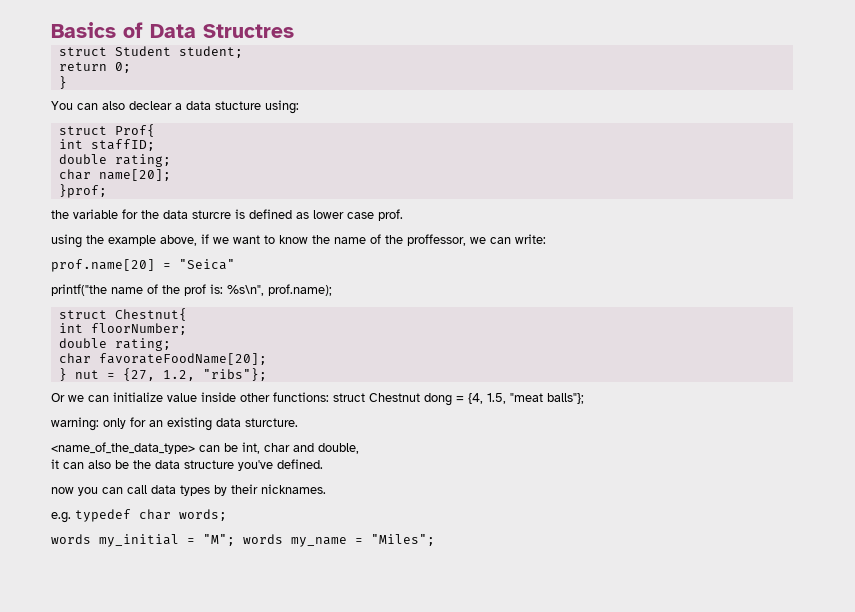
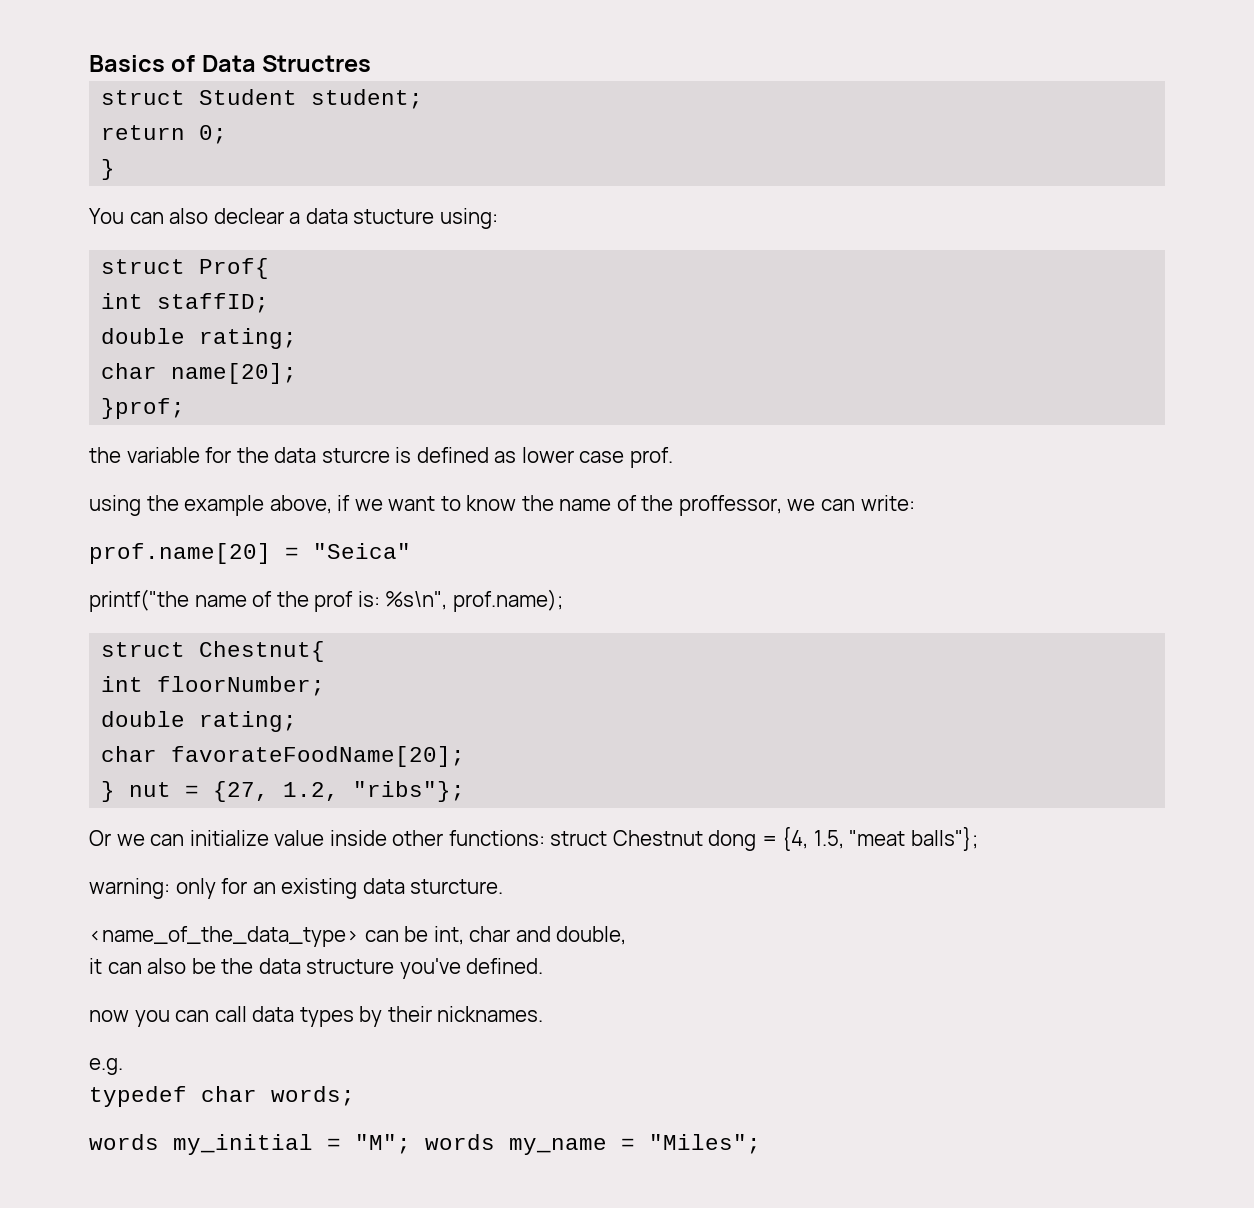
- e.g. typedef char words;
+ e.g.
+ typedef char words;

